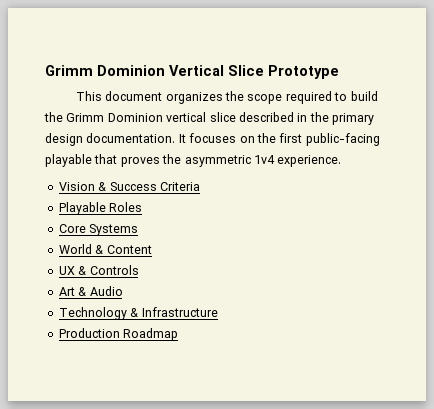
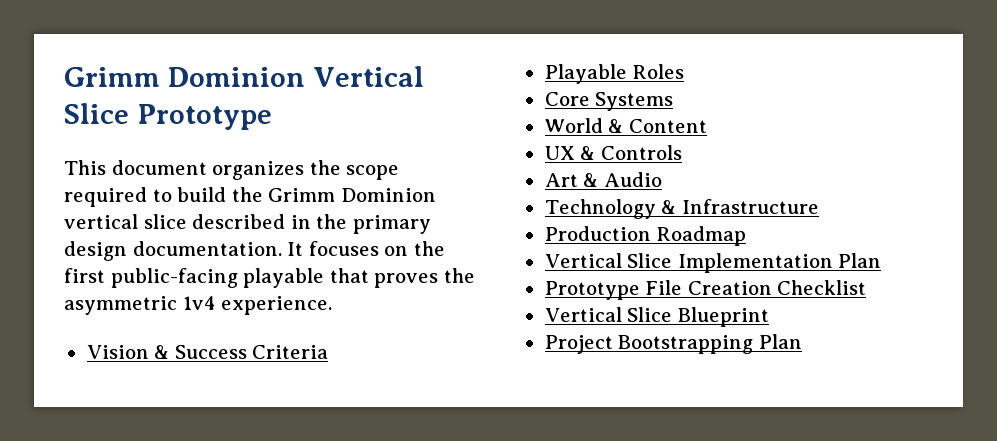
+ Vertical Slice Implementation Plan
+ Prototype File Creation Checklist
+ Vertical Slice Blueprint
+ Project Bootstrapping Plan

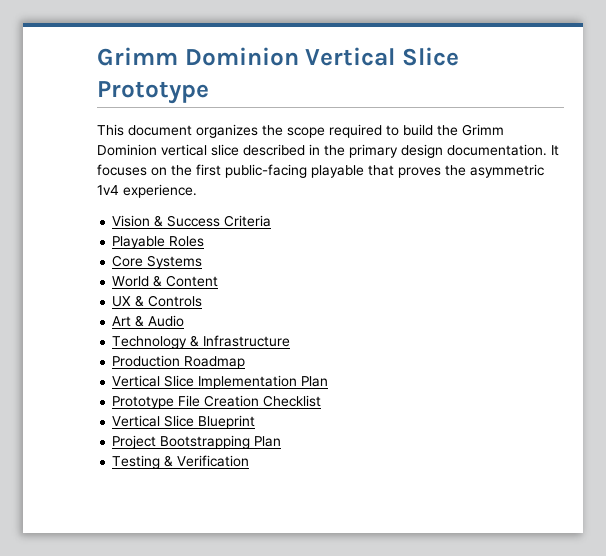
+ Testing & Verification

